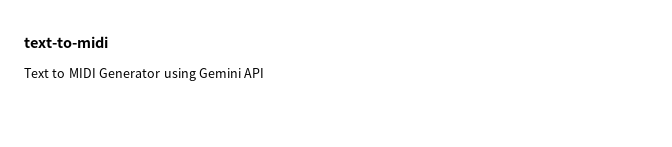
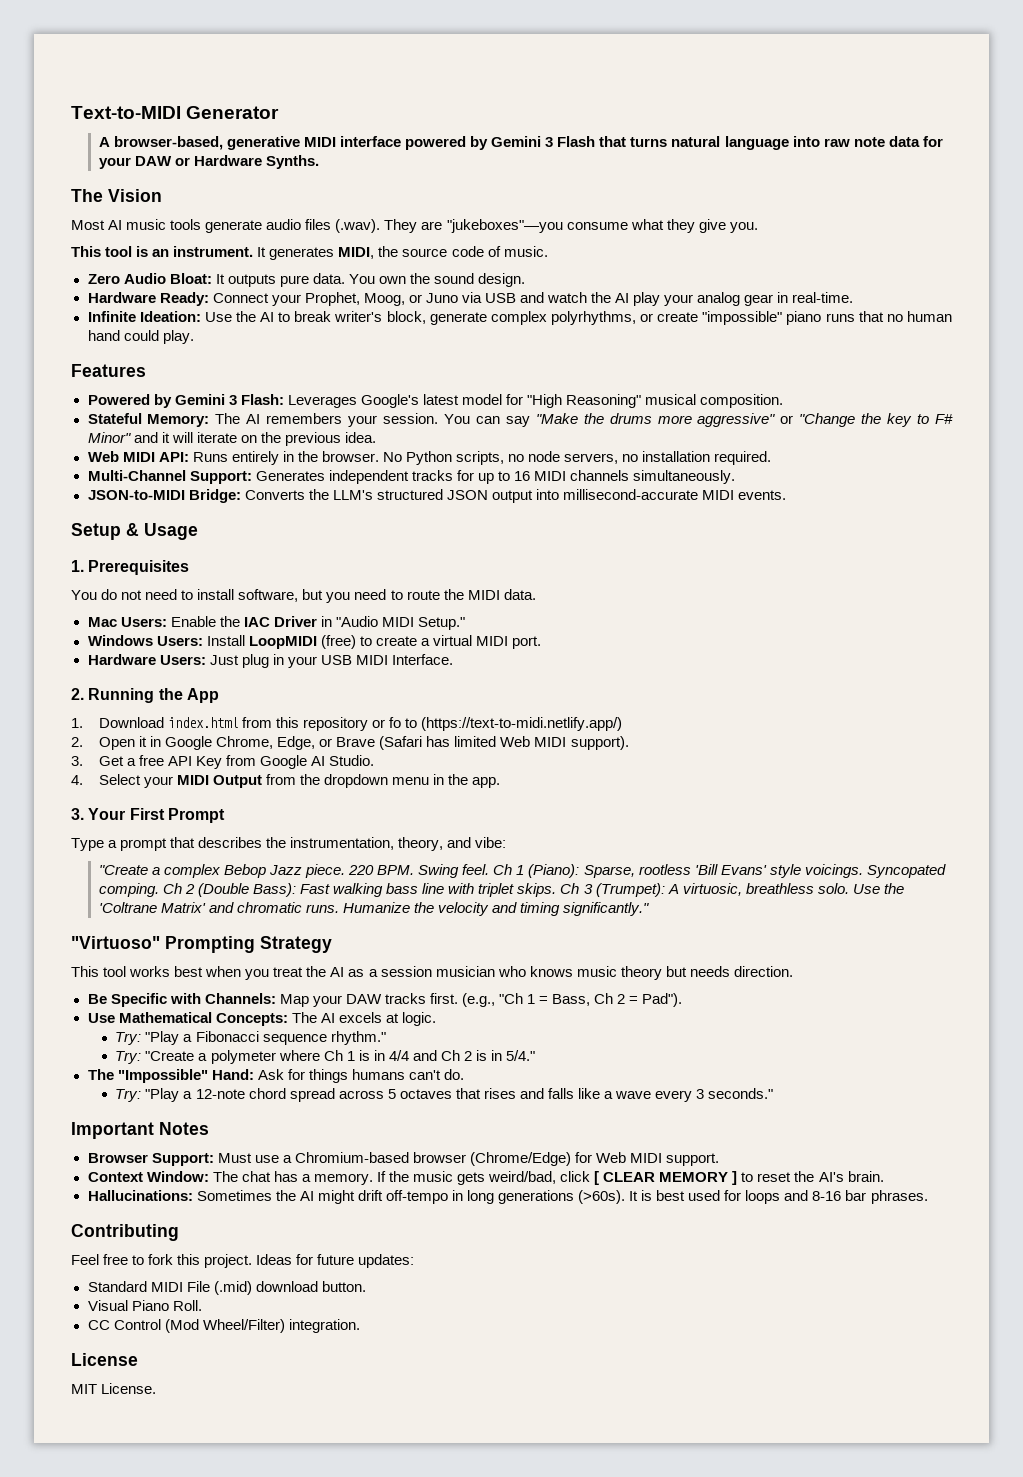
- text-to-midi
- Text to MIDI Generator using Gemini API
+ Text-to-MIDI Generator
+ A browser-based, generative MIDI interface powered by Gemini 3 Flash that turns natural language into raw note data for your DAW or Hardware Synths.
+ The Vision
+ Most AI music tools generate audio files (.wav). They are "jukeboxes"—you consume what they give you.
+ This tool is an instrument. It generates MIDI, the source code of music.
+ Zero Audio Bloat: It outputs pure data. You own the sound design.
+ Hardware Ready: Connect your Prophet, Moog, or Juno via USB and watch the AI play your analog gear in real-time.
+ Infinite Ideation: Use the AI to break writer's block, generate complex polyrhythms, or create "impossible" piano runs that no human hand could play.
+ Features
+ Powered by Gemini 3 Flash: Leverages Google's latest model for "High Reasoning" musical composition.
+ Stateful Memory: The AI remembers your session. You can say "Make the drums more aggressive" or "Change the key to F# Minor" and it will iterate on the previous idea.
+ Web MIDI API: Runs entirely in the browser. No Python scripts, no node servers, no installation required.
+ Multi-Channel Support: Generates independent tracks for up to 16 MIDI channels simultaneously.
+ JSON-to-MIDI Bridge: Converts the LLM's structured JSON output into millisecond-accurate MIDI events.
+ Setup & Usage
+ 1. Prerequisites
+ You do not need to install software, but you need to route the MIDI data.
+ Mac Users: Enable the IAC Driver in "Audio MIDI Setup."
+ Windows Users: Install LoopMIDI (free) to create a virtual MIDI port.
+ Hardware Users: Just plug in your USB MIDI Interface.
+ 2. Running the App
+ 1. Download index.html from this repository or fo to (https://text-to-midi.netlify.app/)
+ 2. Open it in Google Chrome, Edge, or Brave (Safari has limited Web MIDI support).
+ 3. Get a free API Key from Google AI Studio.
+ 4. Select your MIDI Output from the dropdown menu in the app.
+ 3. Your First Prompt
+ Type a prompt that describes the instrumentation, theory, and vibe:
+ "Create a complex Bebop Jazz piece. 220 BPM. Swing feel. Ch 1 (Piano): Sparse, rootless 'Bill Evans' style voicings. Syncopated comping. Ch 2 (Double Bass): Fast walking bass line with triplet skips. Ch 3 (Trumpet): A virtuosic, breathless solo. Use the 'Coltrane Matrix' and chromatic runs. Humanize the velocity and timing significantly."
+ "Virtuoso" Prompting Strategy
+ This tool works best when you treat the AI as a session musician who knows music theory but needs direction.
+ Be Specific with Channels: Map your DAW tracks first. (e.g., "Ch 1 = Bass, Ch 2 = Pad").
+ Use Mathematical Concepts: The AI excels at logic.
+ Try: "Play a Fibonacci sequence rhythm."
+ Try: "Create a polymeter where Ch 1 is in 4/4 and Ch 2 is in 5/4."
+ The "Impossible" Hand: Ask for things humans can't do.
+ Try: "Play a 12-note chord spread across 5 octaves that rises and falls like a wave every 3 seconds."
+ Important Notes
+ Browser Support: Must use a Chromium-based browser (Chrome/Edge) for Web MIDI support.
+ Context Window: The chat has a memory. If the music gets weird/bad, click [ CLEAR MEMORY ] to reset the AI's brain.
+ Hallucinations: Sometimes the AI might drift off-tempo in long generations (>60s). It is best used for loops and 8-16 bar phrases.
+ Contributing
+ Feel free to fork this project. Ideas for future updates:
+ Standard MIDI File (.mid) download button.
+ Visual Piano Roll.
+ CC Control (Mod Wheel/Filter) integration.
+ License
+ MIT License.

